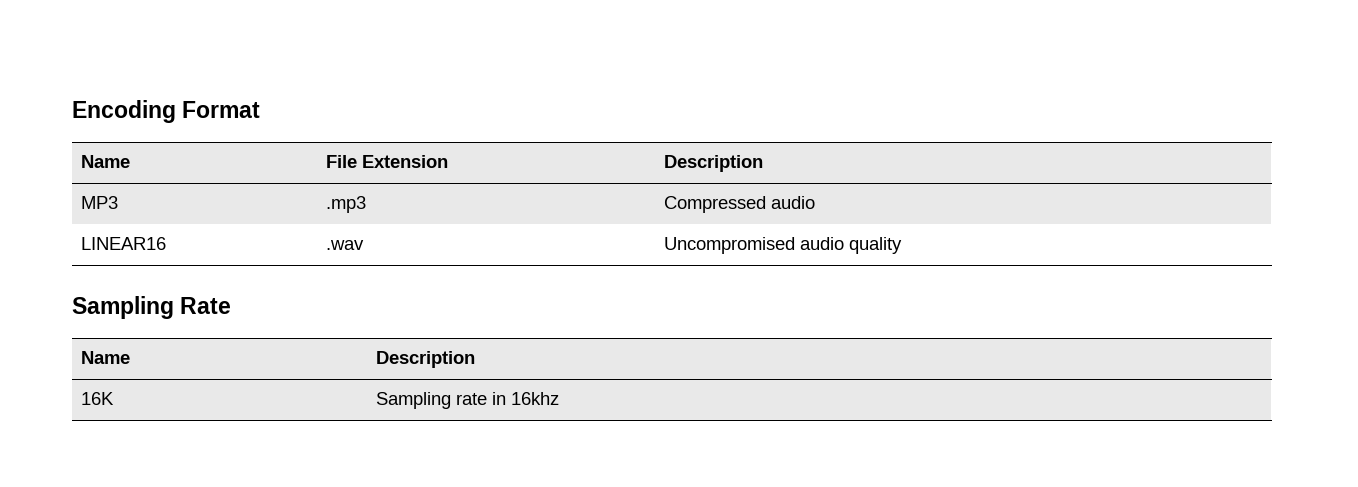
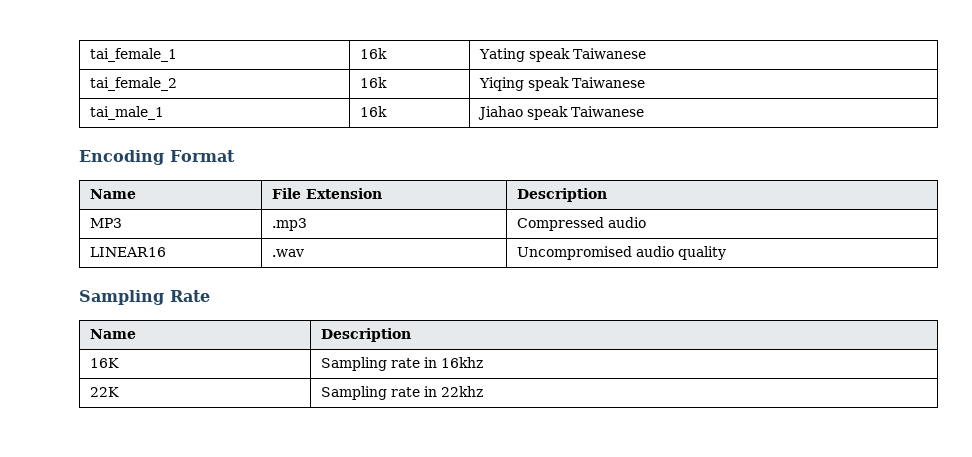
+ tai_female_1 | 16k | Yating speak Taiwanese
+ tai_female_2 | 16k | Yiqing speak Taiwanese
+ tai_male_1 | 16k | Jiahao speak Taiwanese
+ 22K | Sampling rate in 22khz

